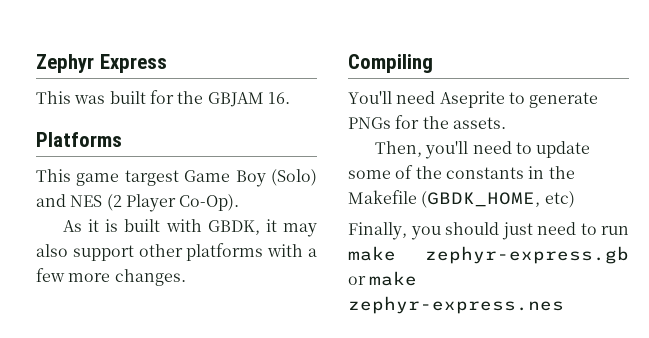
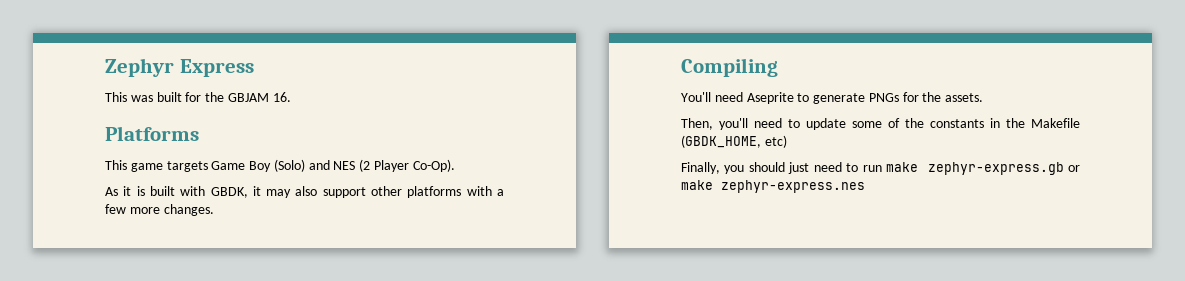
- This game targest Game Boy (Solo) and NES (2 Player Co-Op).
+ This game targets Game Boy (Solo) and NES (2 Player Co-Op).

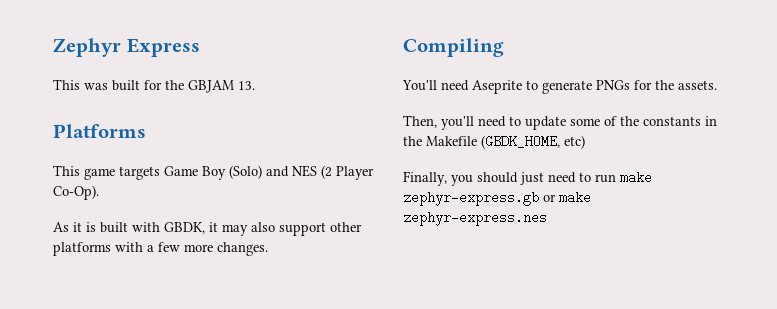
- This was built for the GBJAM 16.
+ This was built for the GBJAM 13.

